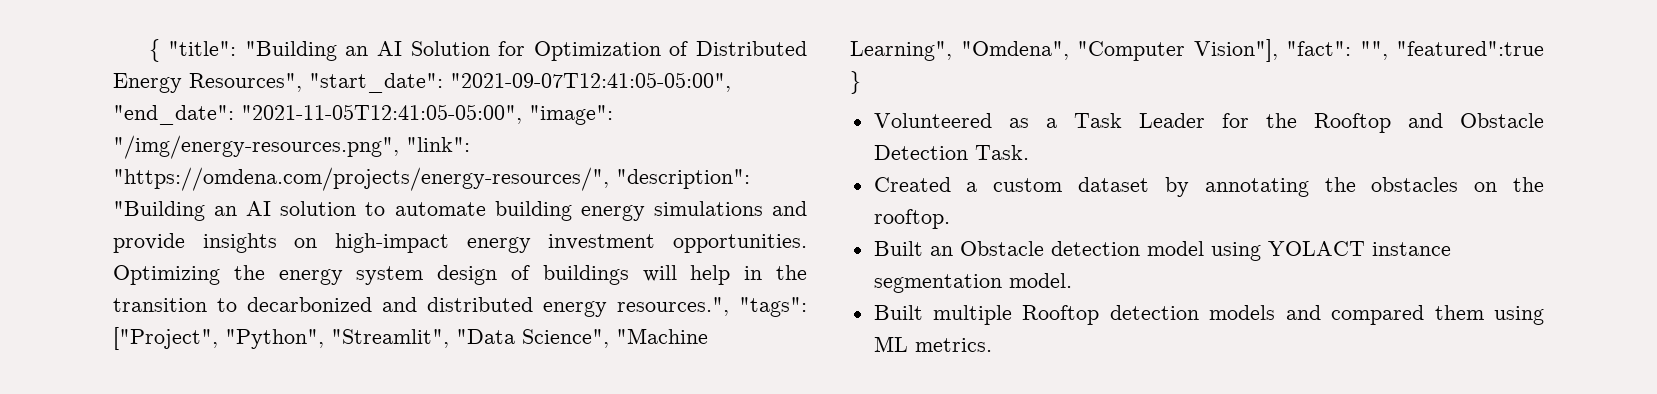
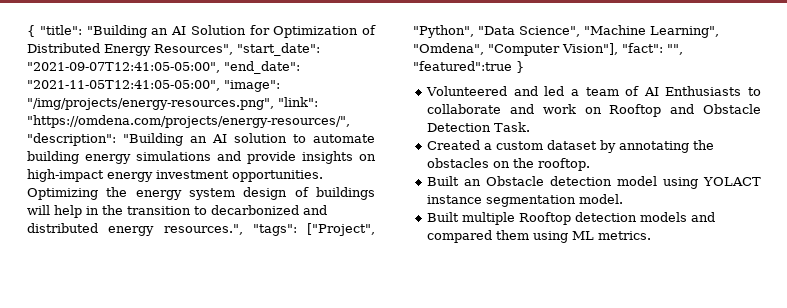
- { "title": "Building an AI Solution for Optimization of Distributed Energy Resources", "start_date": "2021-09-07T12:41:05-05:00", "end_date": "2021-11-05T12:41:05-05:00", "image": "/img/energy-resources.png", "link": "https://omdena.com/projects/energy-resources/", "description": "Building an AI solution to automate building energy simulations and provide insights on high-impact energy investment opportunities.
+ { "title": "Building an AI Solution for Optimization of Distributed Energy Resources", "start_date": "2021-09-07T12:41:05-05:00", "end_date": "2021-11-05T12:41:05-05:00", "image": "/img/projects/energy-resources.png", "link": "https://omdena.com/projects/energy-resources/", "description": "Building an AI solution to automate building energy simulations and provide insights on high-impact energy investment opportunities.
- Optimizing the energy system design of buildings will help in the transition to decarbonized and distributed energy resources.", "tags": ["Project", "Python", "Streamlit", "Data Science", "Machine Learning", "Omdena", "Computer Vision"], "fact": "", "featured":true }
+ Optimizing the energy system design of buildings will help in the transition to decarbonized and distributed energy resources.", "tags": ["Project", "Python", "Data Science", "Machine Learning", "Omdena", "Computer Vision"], "fact": "", "featured":true }
- Volunteered as a Task Leader for the Rooftop and Obstacle Detection Task.
+ Volunteered and led a team of AI Enthusiasts to collaborate and work on Rooftop and Obstacle Detection Task.

